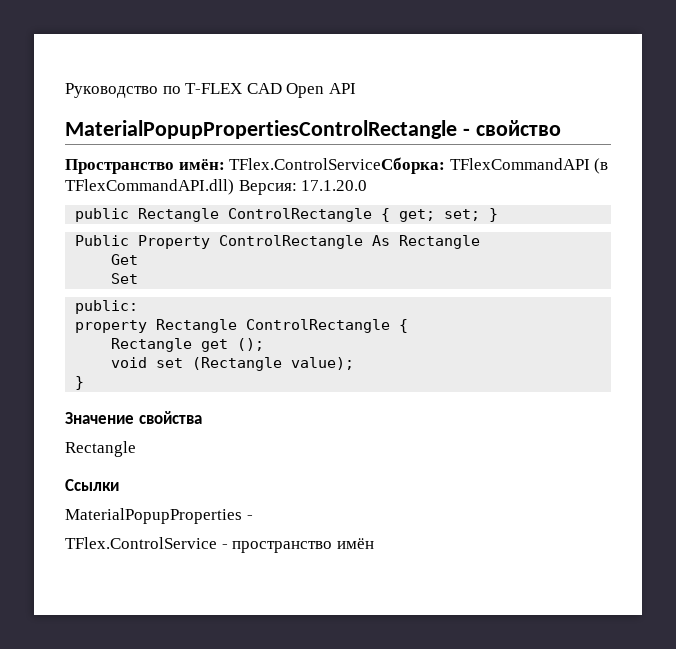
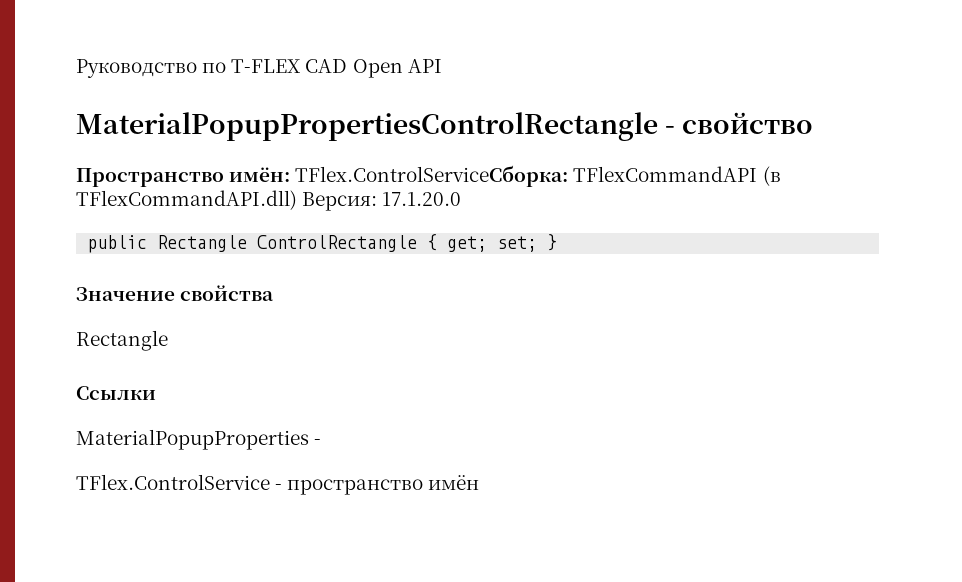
- Public Property ControlRectangle As Rectangle
- Get
- Set
- public:
- property Rectangle ControlRectangle {
- Rectangle get ();
- void set (Rectangle value);
- }

